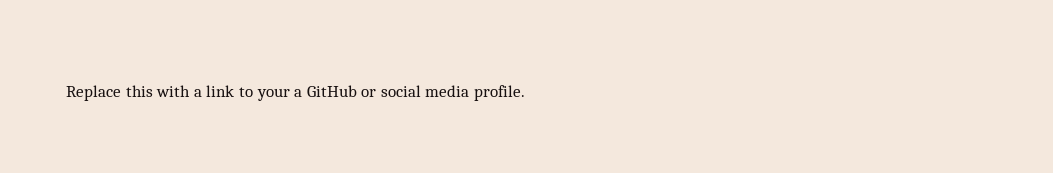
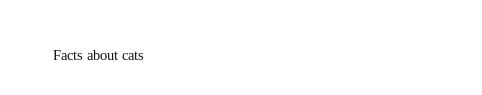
- Replace this with a link to your a GitHub or social media profile.
+ Facts about cats

